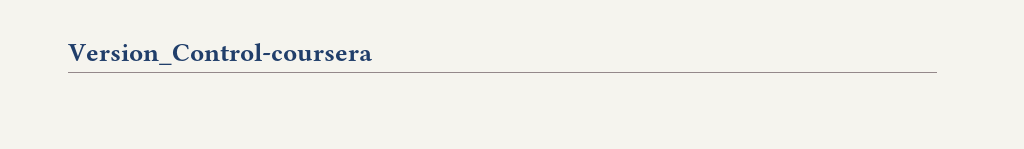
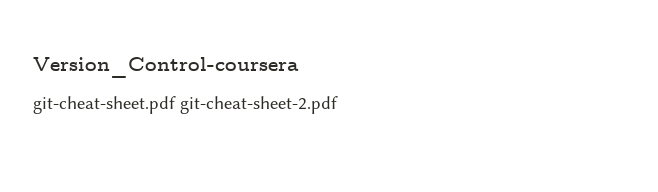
+ git-cheat-sheet.pdf git-cheat-sheet-2.pdf

